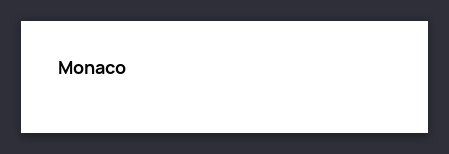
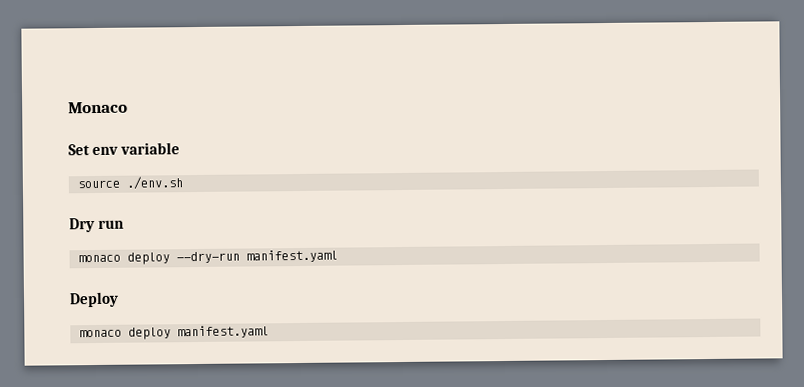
+ Set env variable
+ source ./env.sh
+ Dry run
+ monaco deploy --dry-run manifest.yaml
+ Deploy
+ monaco deploy manifest.yaml

